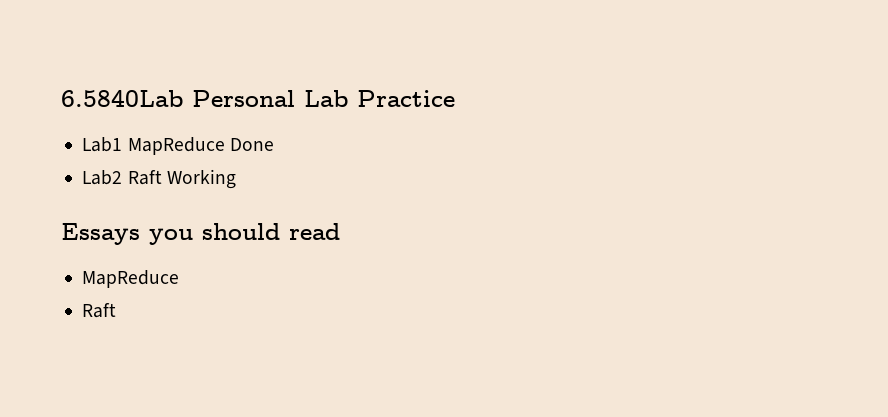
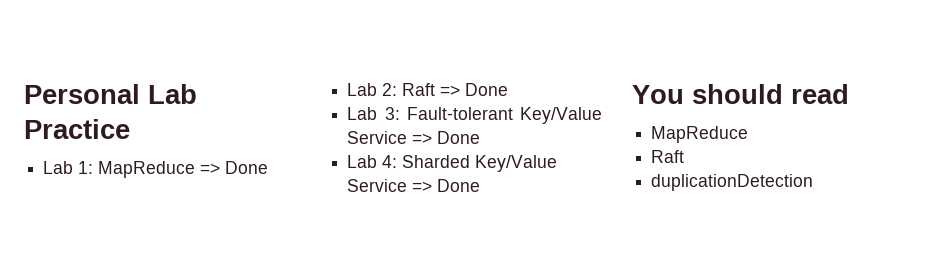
- 6.5840Lab Personal Lab Practice
+ Personal Lab Practice
- Lab1 MapReduce Done
- Lab2 Raft Working
- Essays you should read
+ Lab 1: MapReduce => Done
+ Lab 2: Raft => Done
+ Lab 3: Fault-tolerant Key/Value Service => Done
+ Lab 4: Sharded Key/Value Service => Done
+ You should read
+ duplicationDetection

